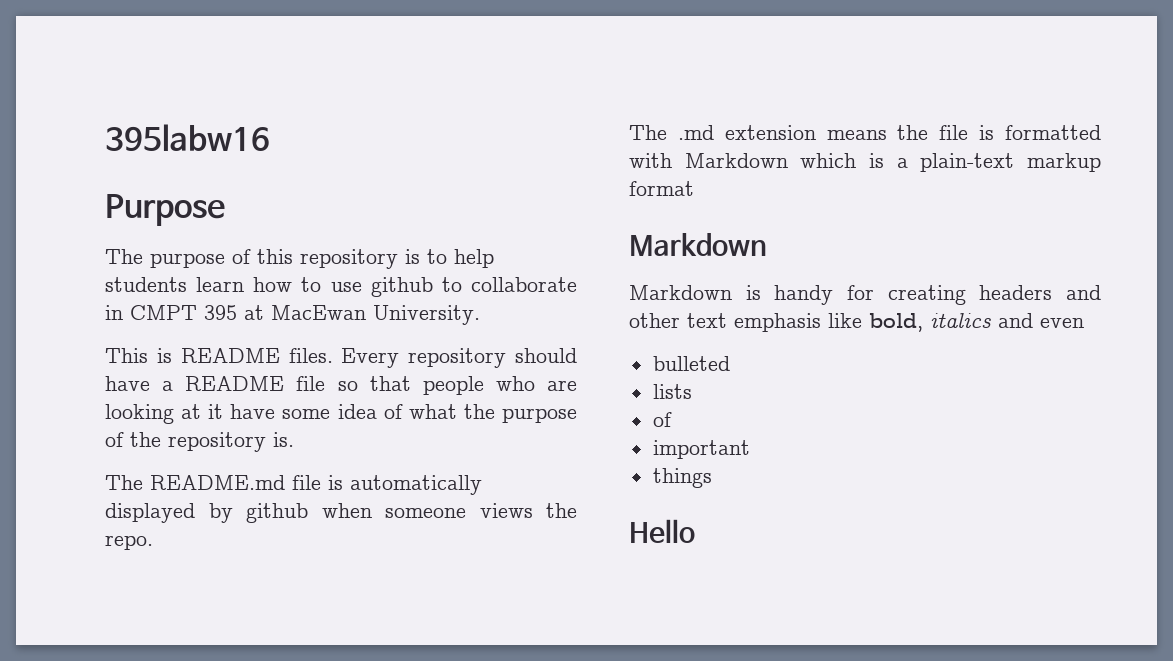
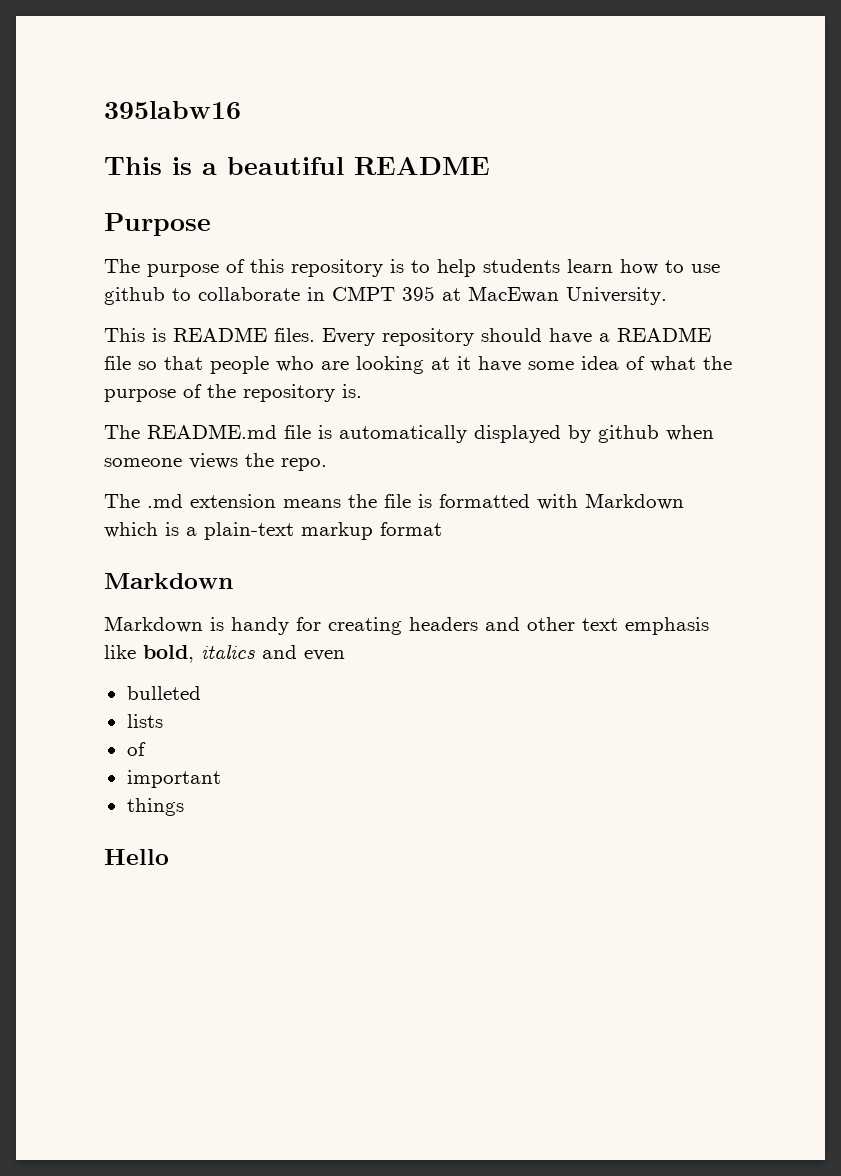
+ This is a beautiful README

